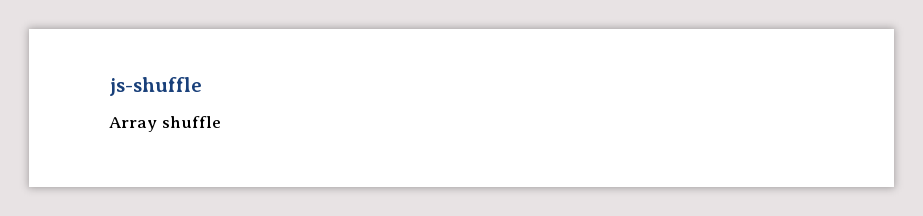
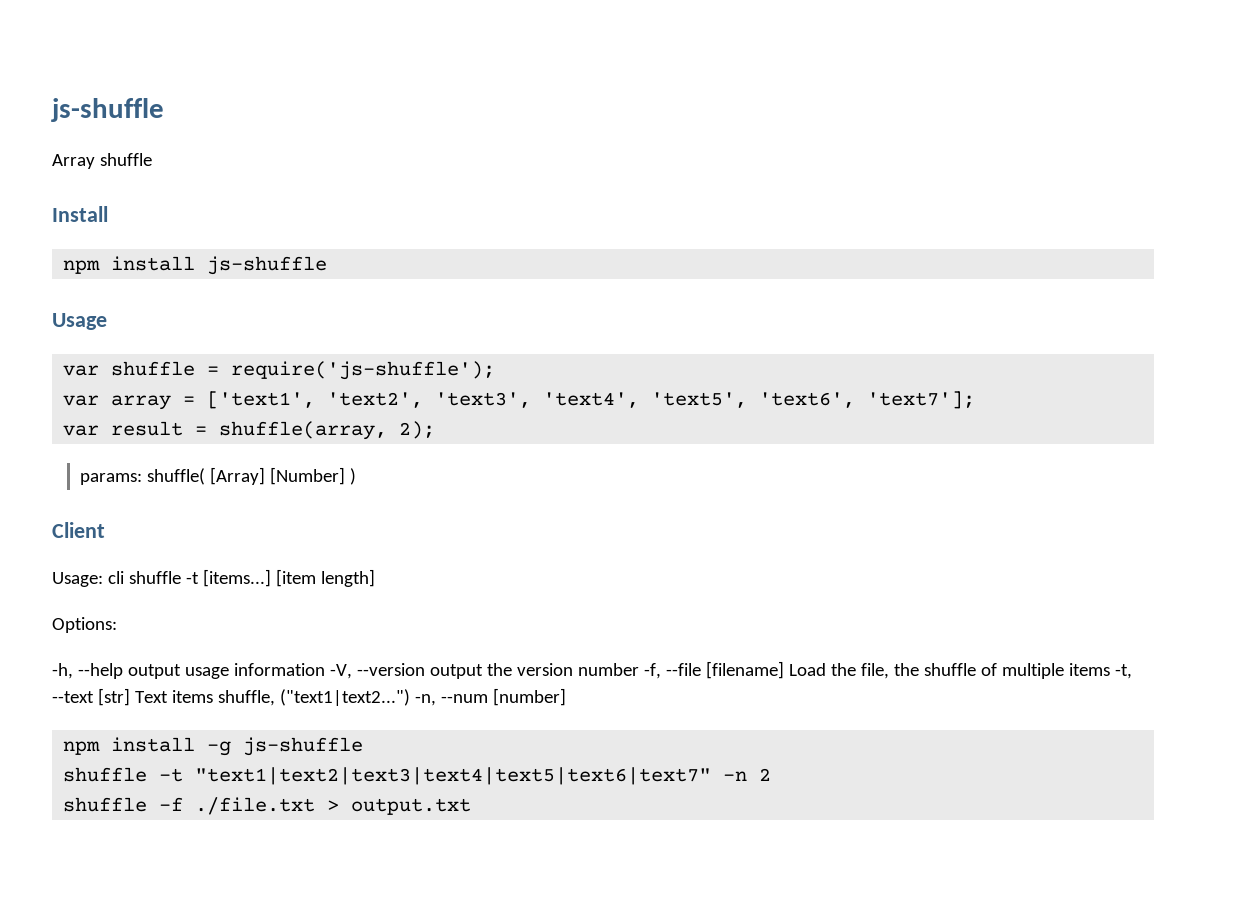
+ Install
+ npm install js-shuffle
+ Usage
+ var shuffle = require('js-shuffle');
+ var array = ['text1', 'text2', 'text3', 'text4', 'text5', 'text6', 'text7'];
+ var result = shuffle(array, 2);
+ params: shuffle( [Array] [Number] )
+ Client
+ Usage: cli shuffle -t [items...] [item length]
+ Options:
+ -h, --help output usage information -V, --version output the version number -f, --file [filename] Load the file, the shuffle of multiple items -t, --text [str] Text items shuffle, ("text1|text2...") -n, --num [number]
+ npm install -g js-shuffle
+ shuffle -t "text1|text2|text3|text4|text5|text6|text7" -n 2
+ shuffle -f ./file.txt > output.txt

